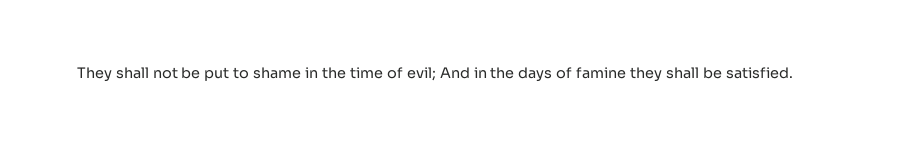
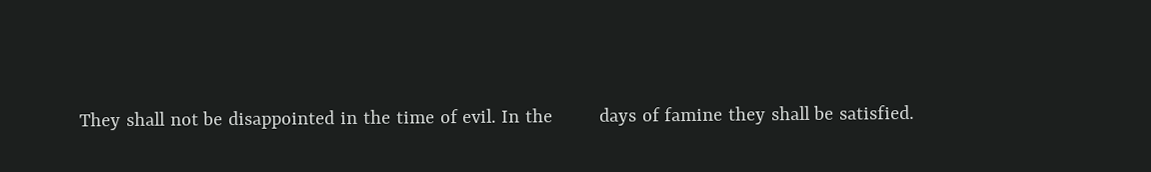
- They shall not be put to shame in the time of evil; And in the days of famine they shall be satisfied.
+ They shall not be disappointed in the time of evil. In the days of famine they shall be satisfied.

